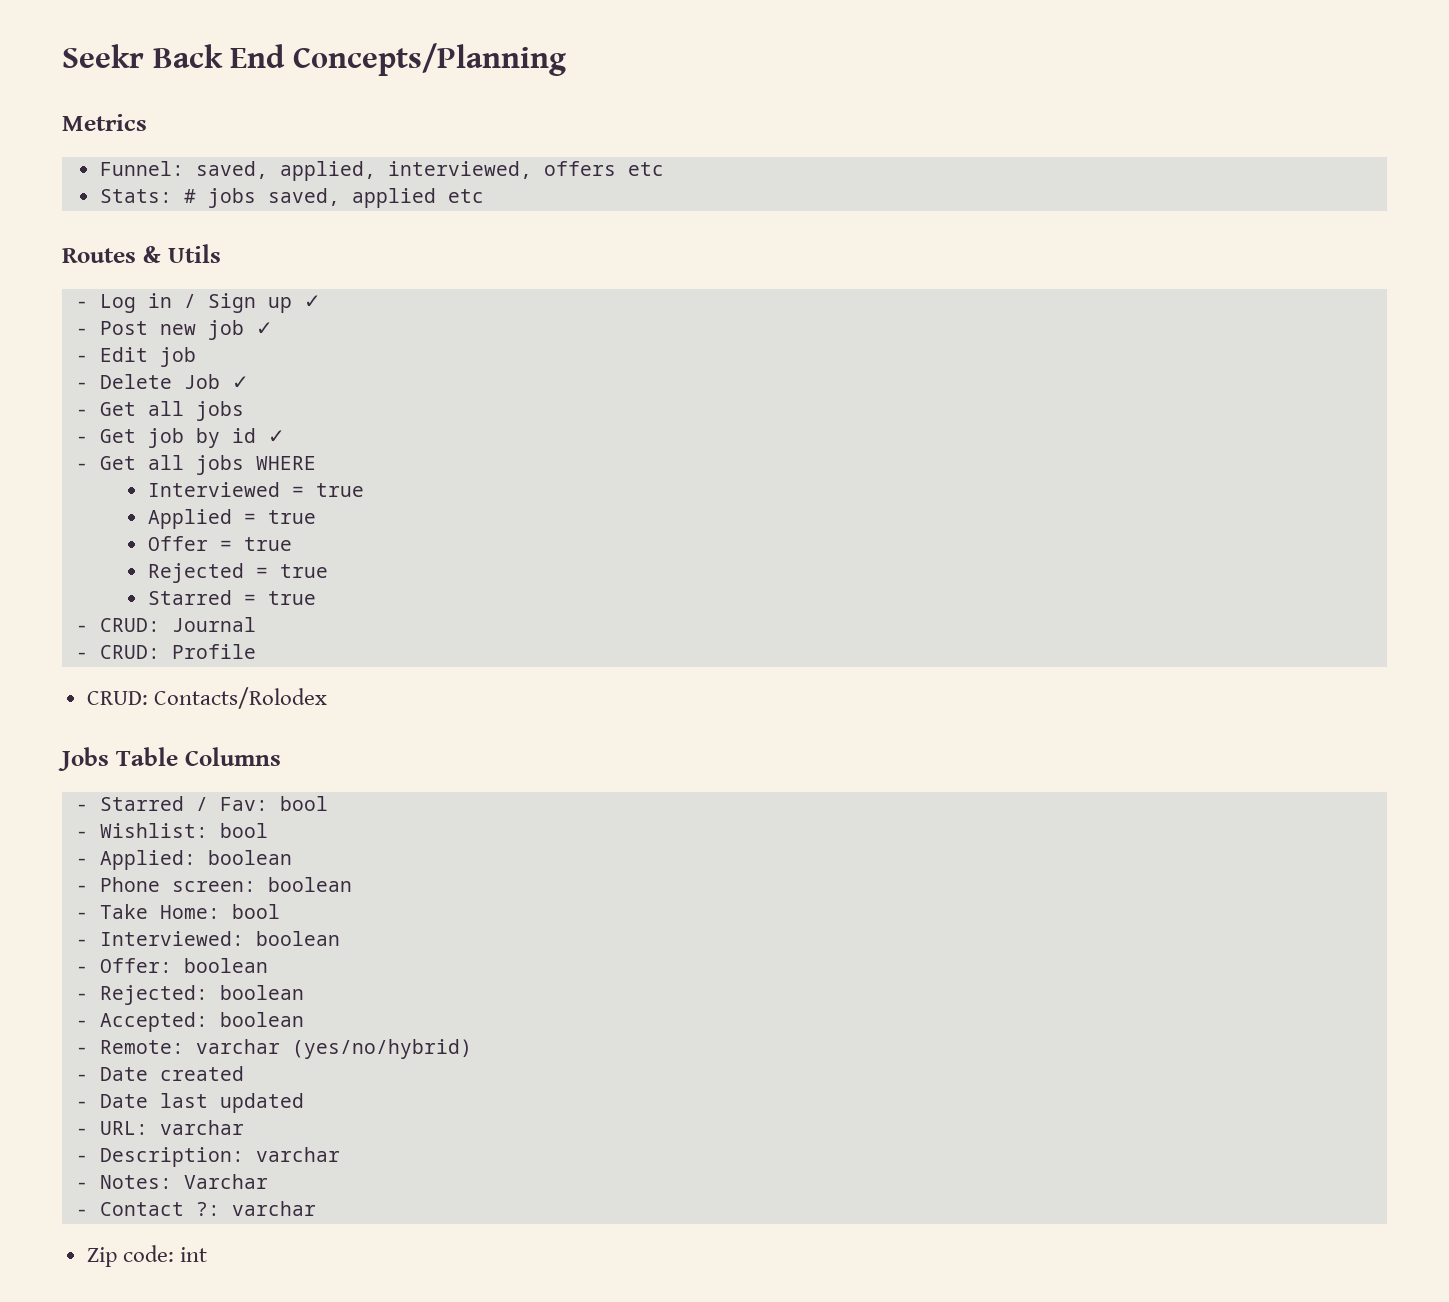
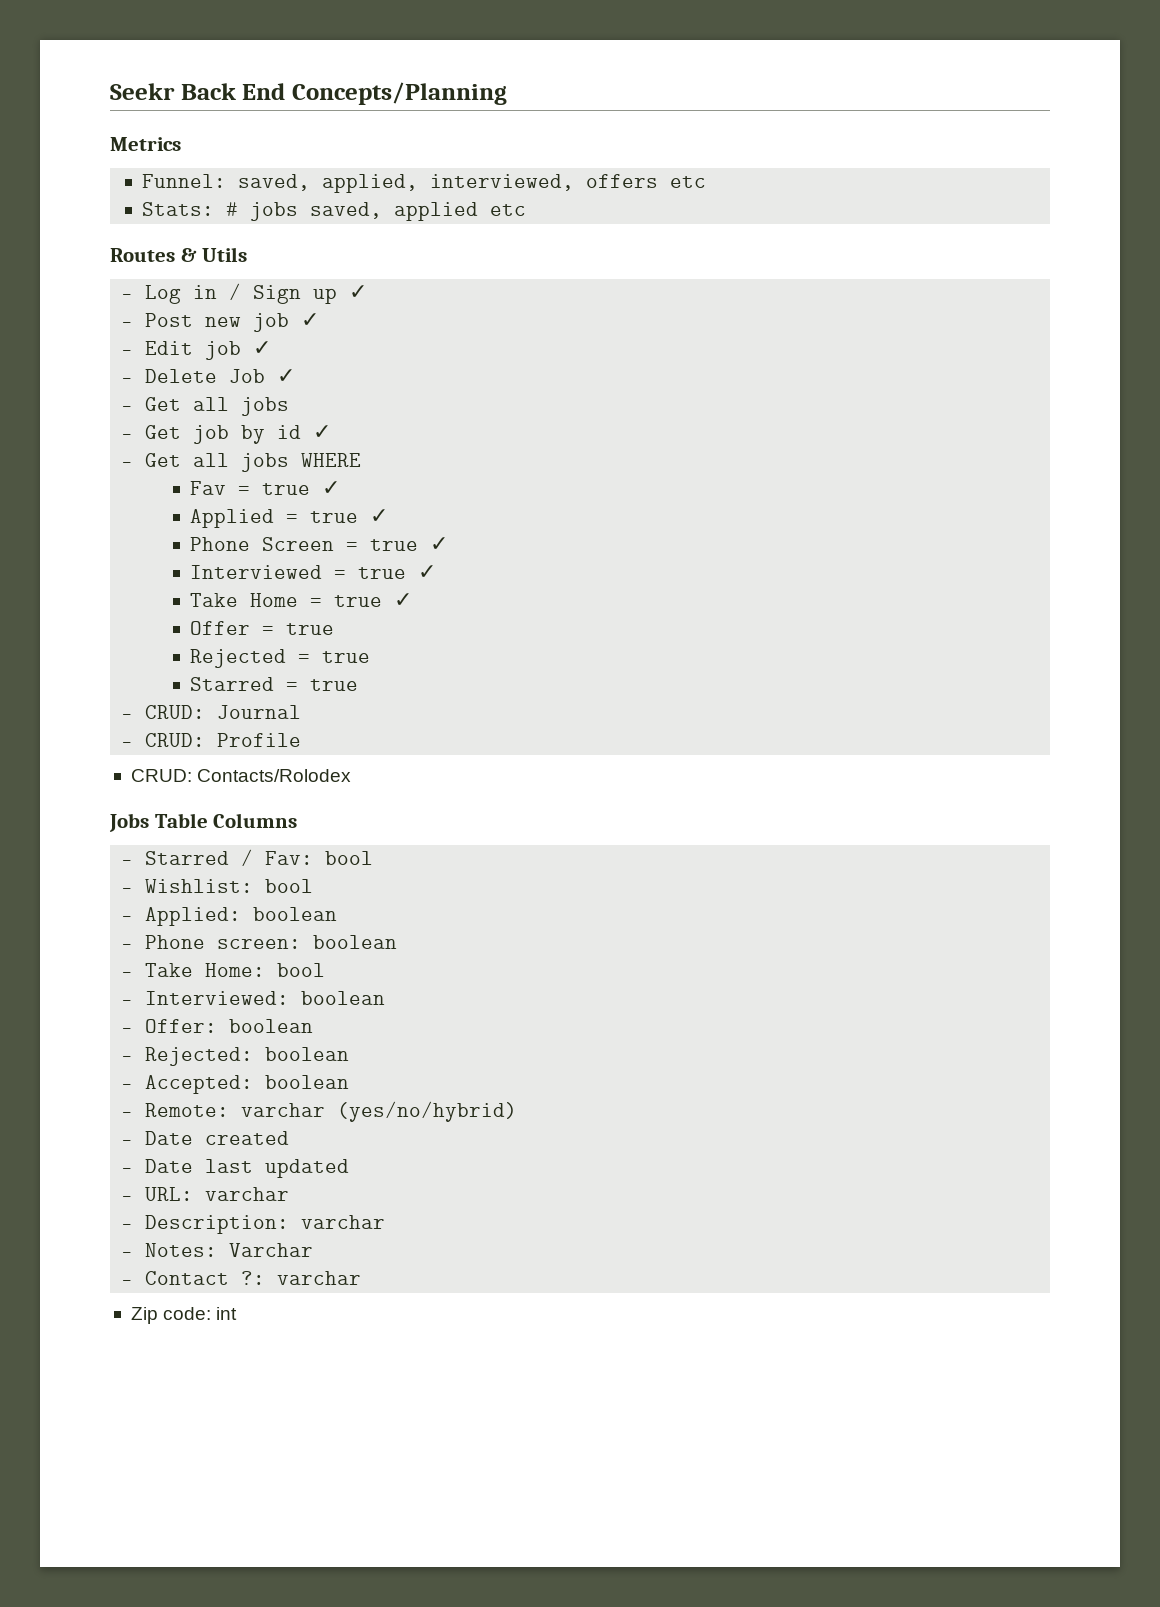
- - Edit job
+ - Edit job ✓
- Interviewed = true
+ Fav = true ✓
- Applied = true
+ Applied = true ✓
+ Phone Screen = true ✓
+ Interviewed = true ✓
+ Take Home = true ✓

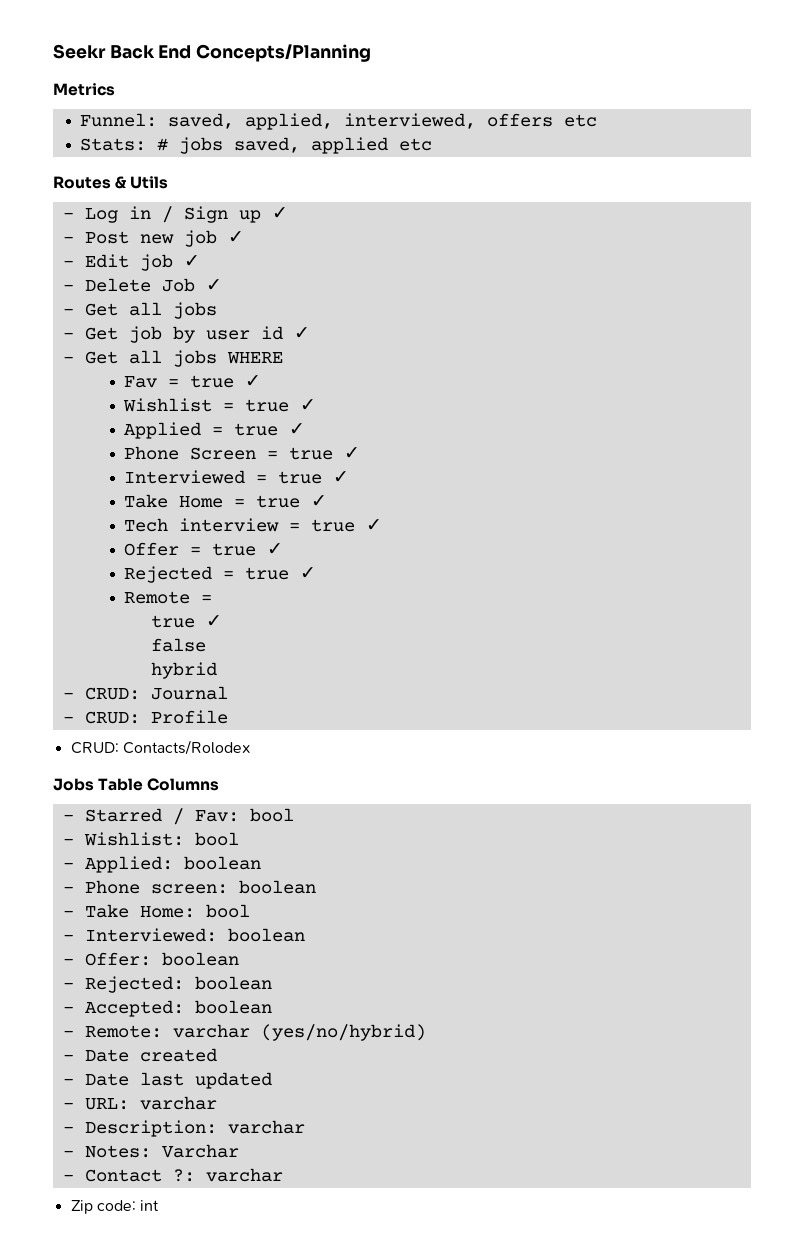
- - Get job by id ✓
+ - Get job by user id ✓
+ Wishlist = true ✓
+ Tech interview = true ✓
- Offer = true
+ Offer = true ✓
- Rejected = true
- Starred = true
+ Rejected = true ✓
+ Remote =
+ true ✓
+ false
+ hybrid

